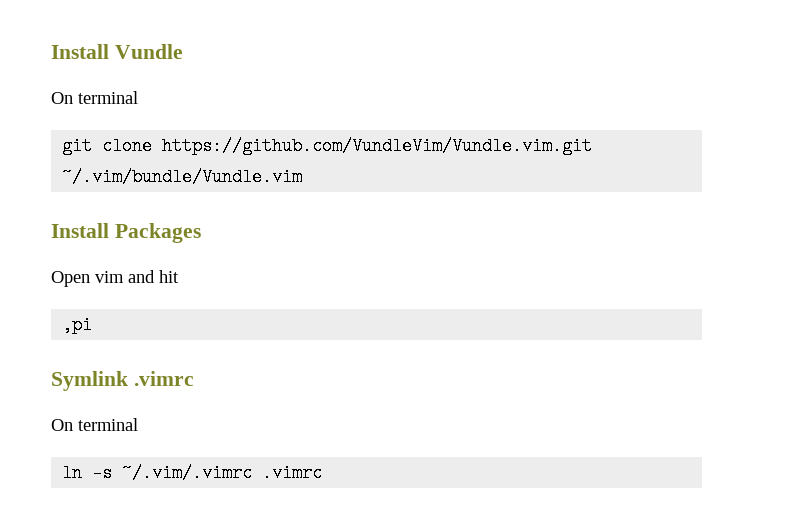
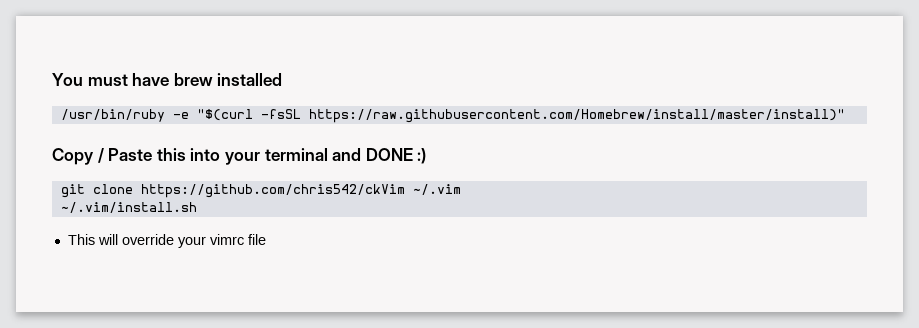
- Install Vundle
- On terminal
- git clone https://github.com/VundleVim/Vundle.vim.git ~/.vim/bundle/Vundle.vim
- Install Packages
- Open vim and hit
- ,pi
- Symlink .vimrc
- On terminal
- ln -s ~/.vim/.vimrc .vimrc
+ You must have brew installed
+ /usr/bin/ruby -e "$(curl -fsSL https://raw.githubusercontent.com/Homebrew/install/master/install)"
+ Copy / Paste this into your terminal and DONE :)
+ git clone https://github.com/chris542/ckVim ~/.vim
+ ~/.vim/install.sh
+ This will override your vimrc file

